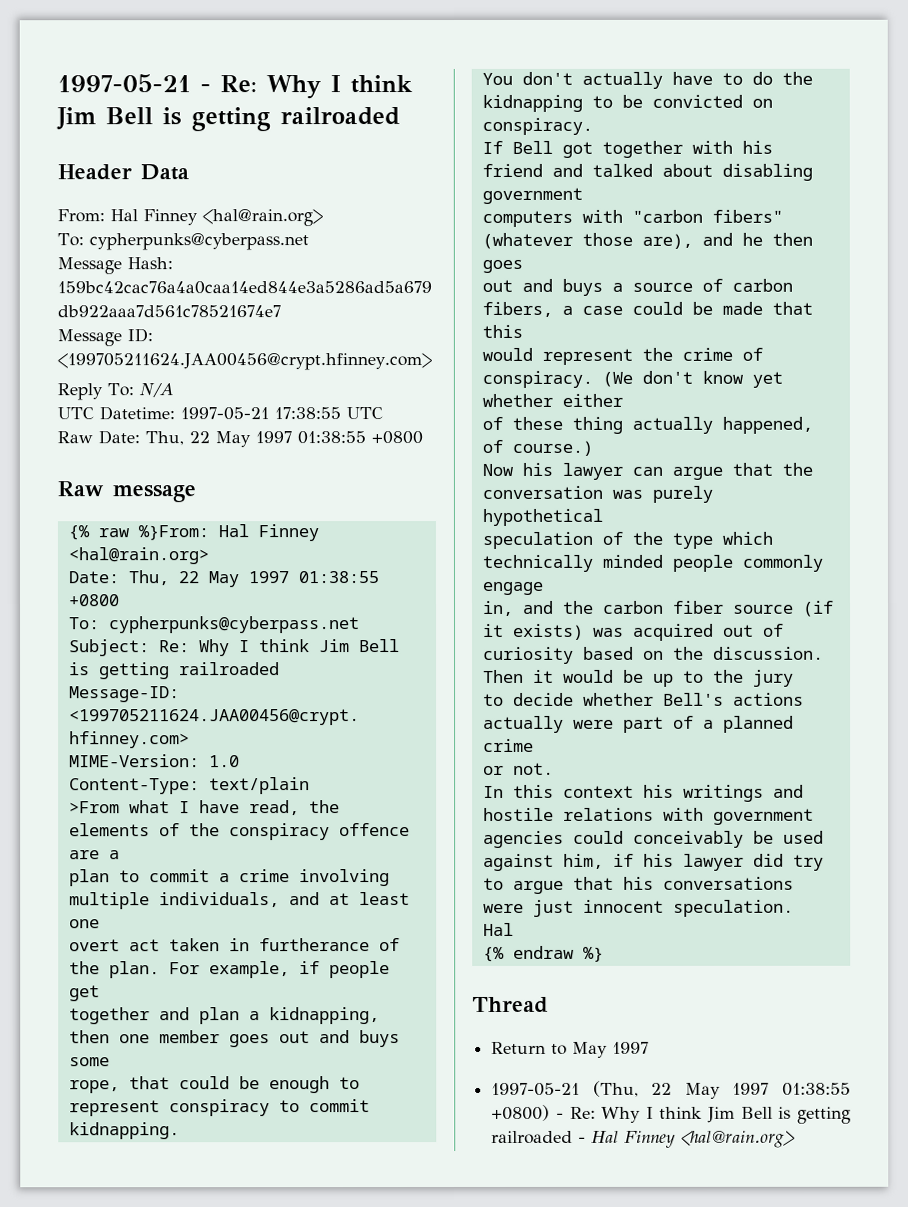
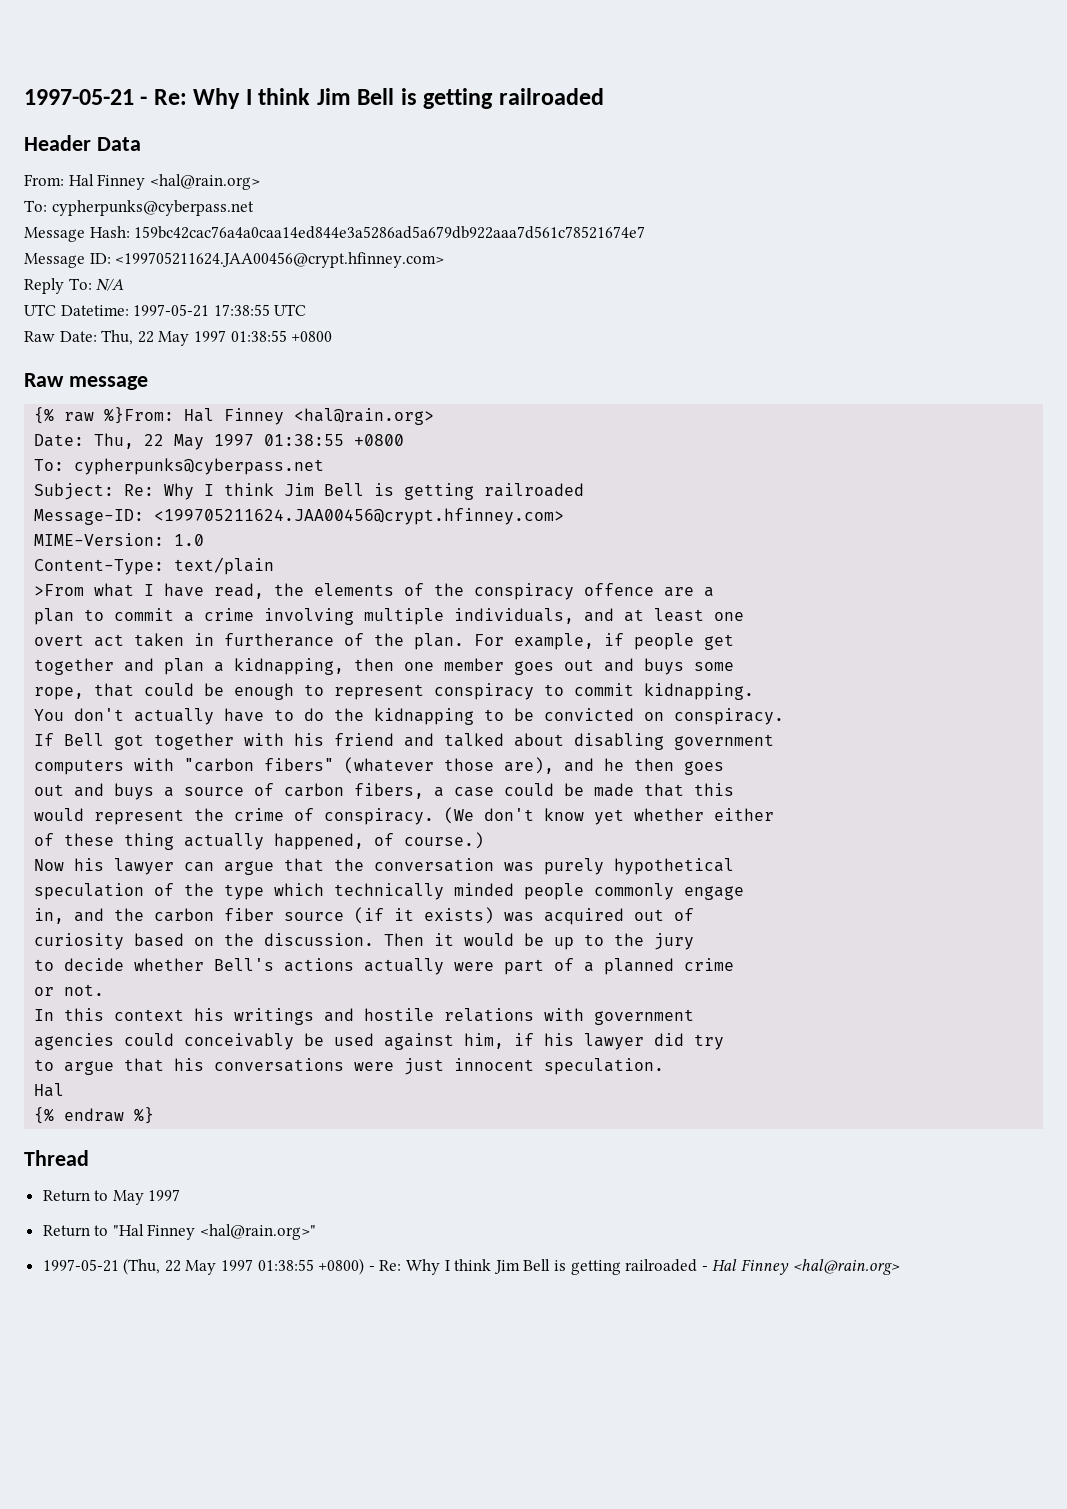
+ Return to "Hal Finney <hal@rain.org>"

